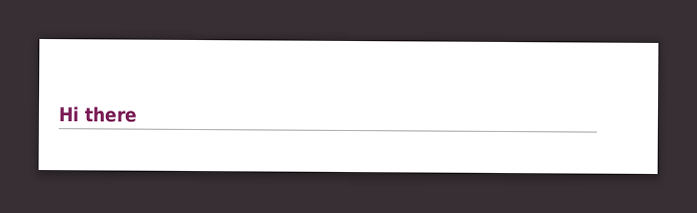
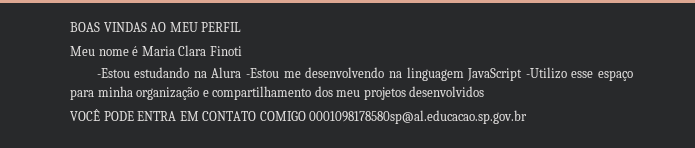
- Hi there
+ BOAS VINDAS AO MEU PERFIL
+ Meu nome é Maria Clara Finoti
+ -Estou estudando na Alura -Estou me desenvolvendo na linguagem JavaScript -Utilizo esse espaço para minha organização e compartilhamento dos meu projetos desenvolvidos
+ VOCÊ PODE ENTRA EM CONTATO COMIGO 0001098178580sp@al.educacao.sp.gov.br

